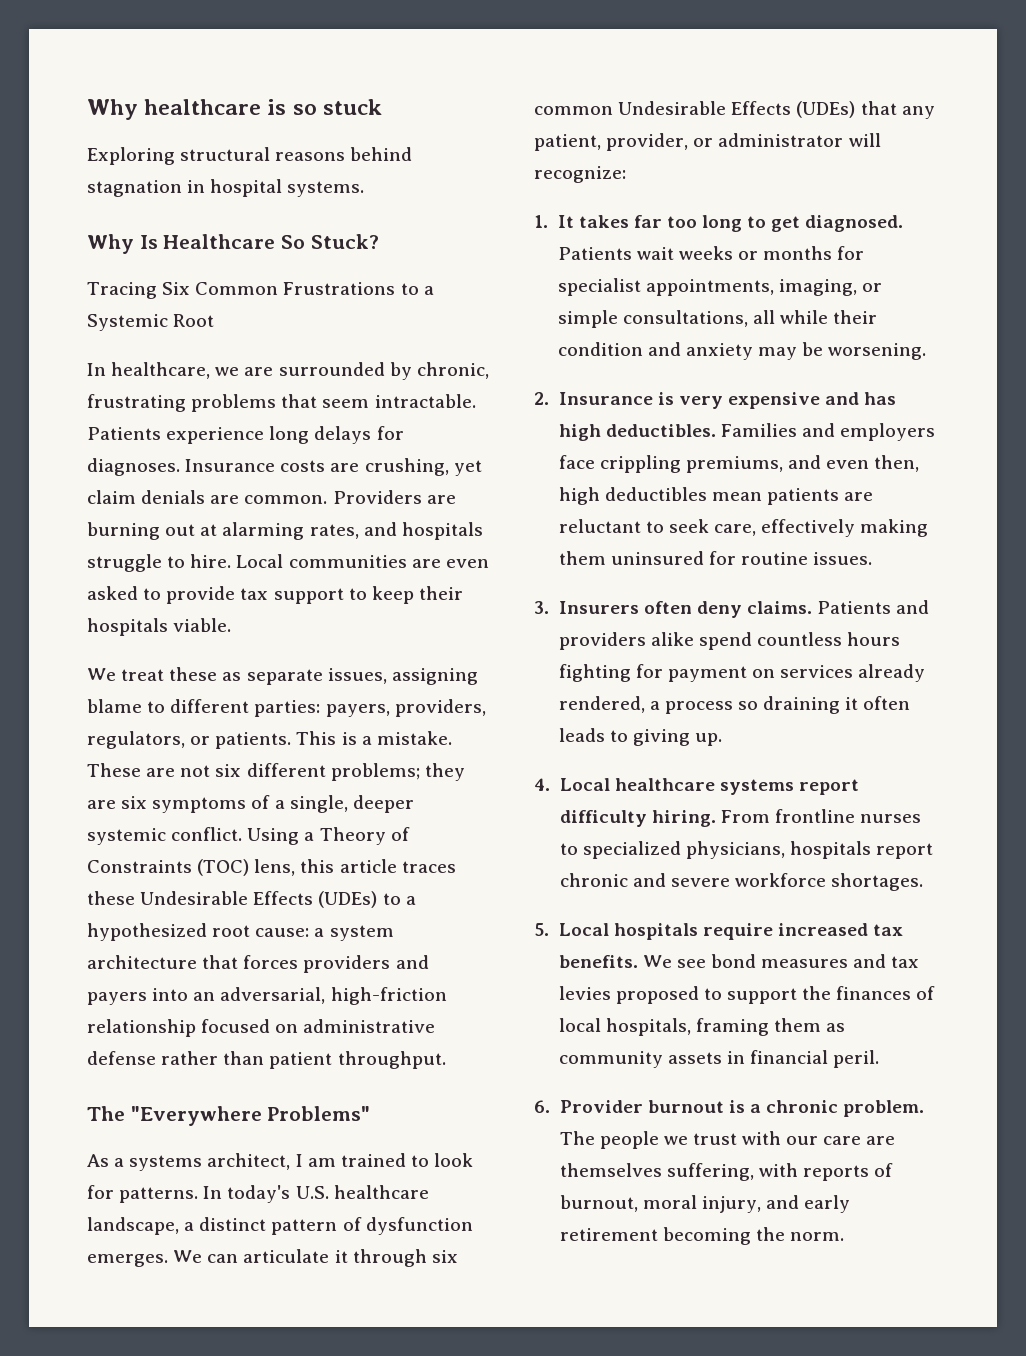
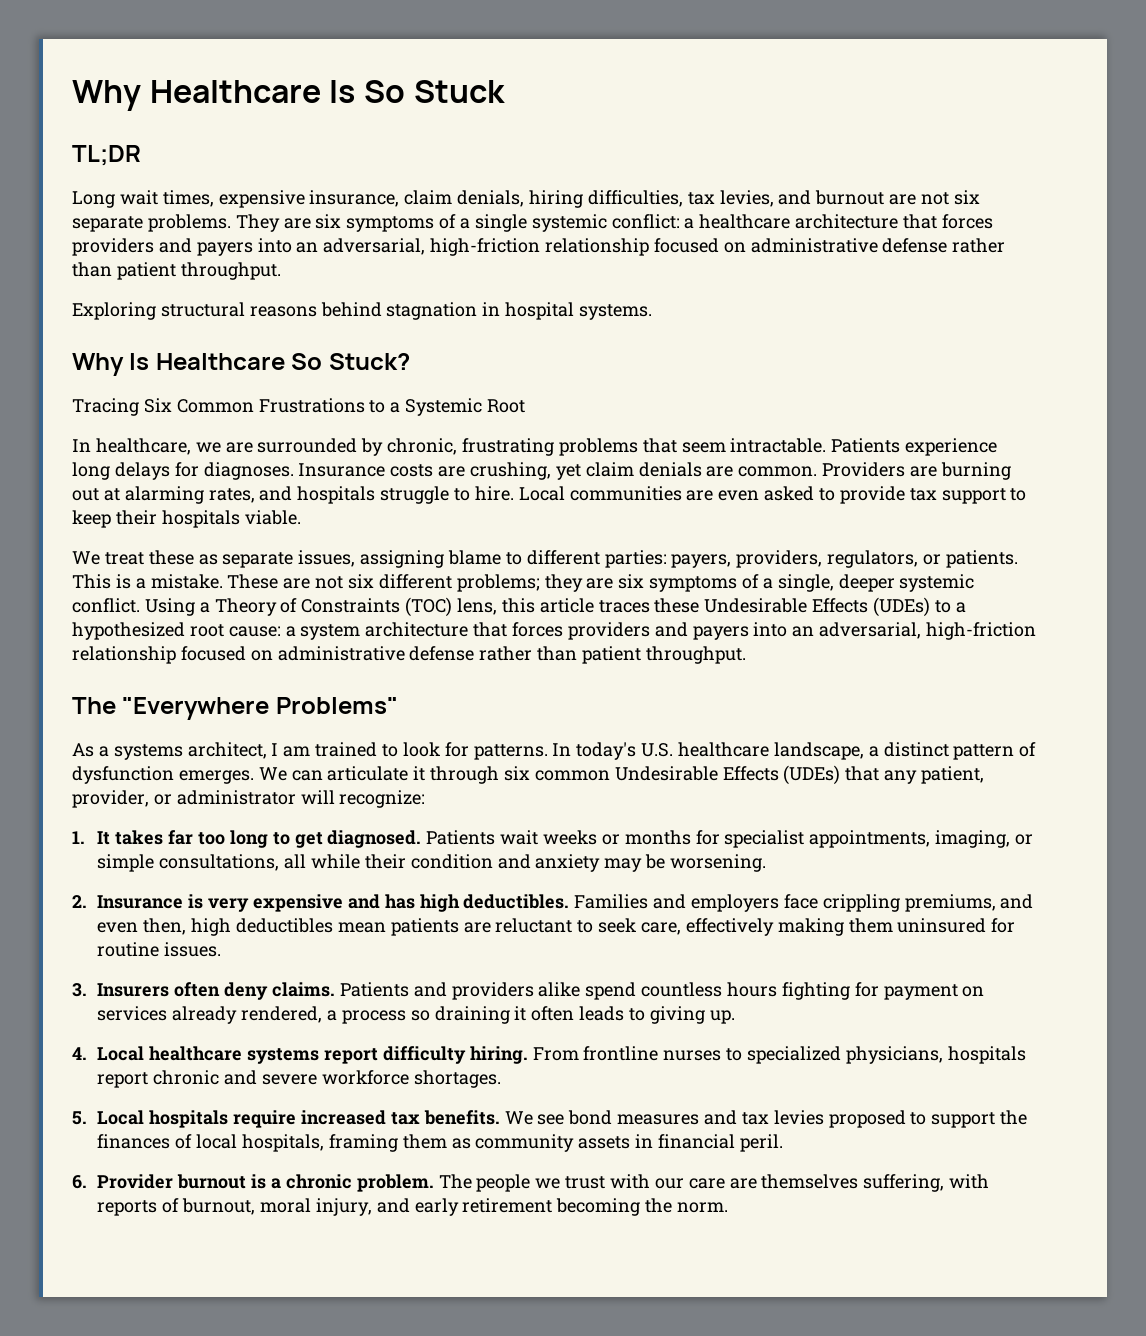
- Why healthcare is so stuck
+ Why Healthcare Is So Stuck
+ TL;DR
+ Long wait times, expensive insurance, claim denials, hiring difficulties, tax levies, and burnout are not six separate problems. They are six symptoms of a single systemic conflict: a healthcare architecture that forces providers and payers into an adversarial, high-friction relationship focused on administrative defense rather than patient throughput.

